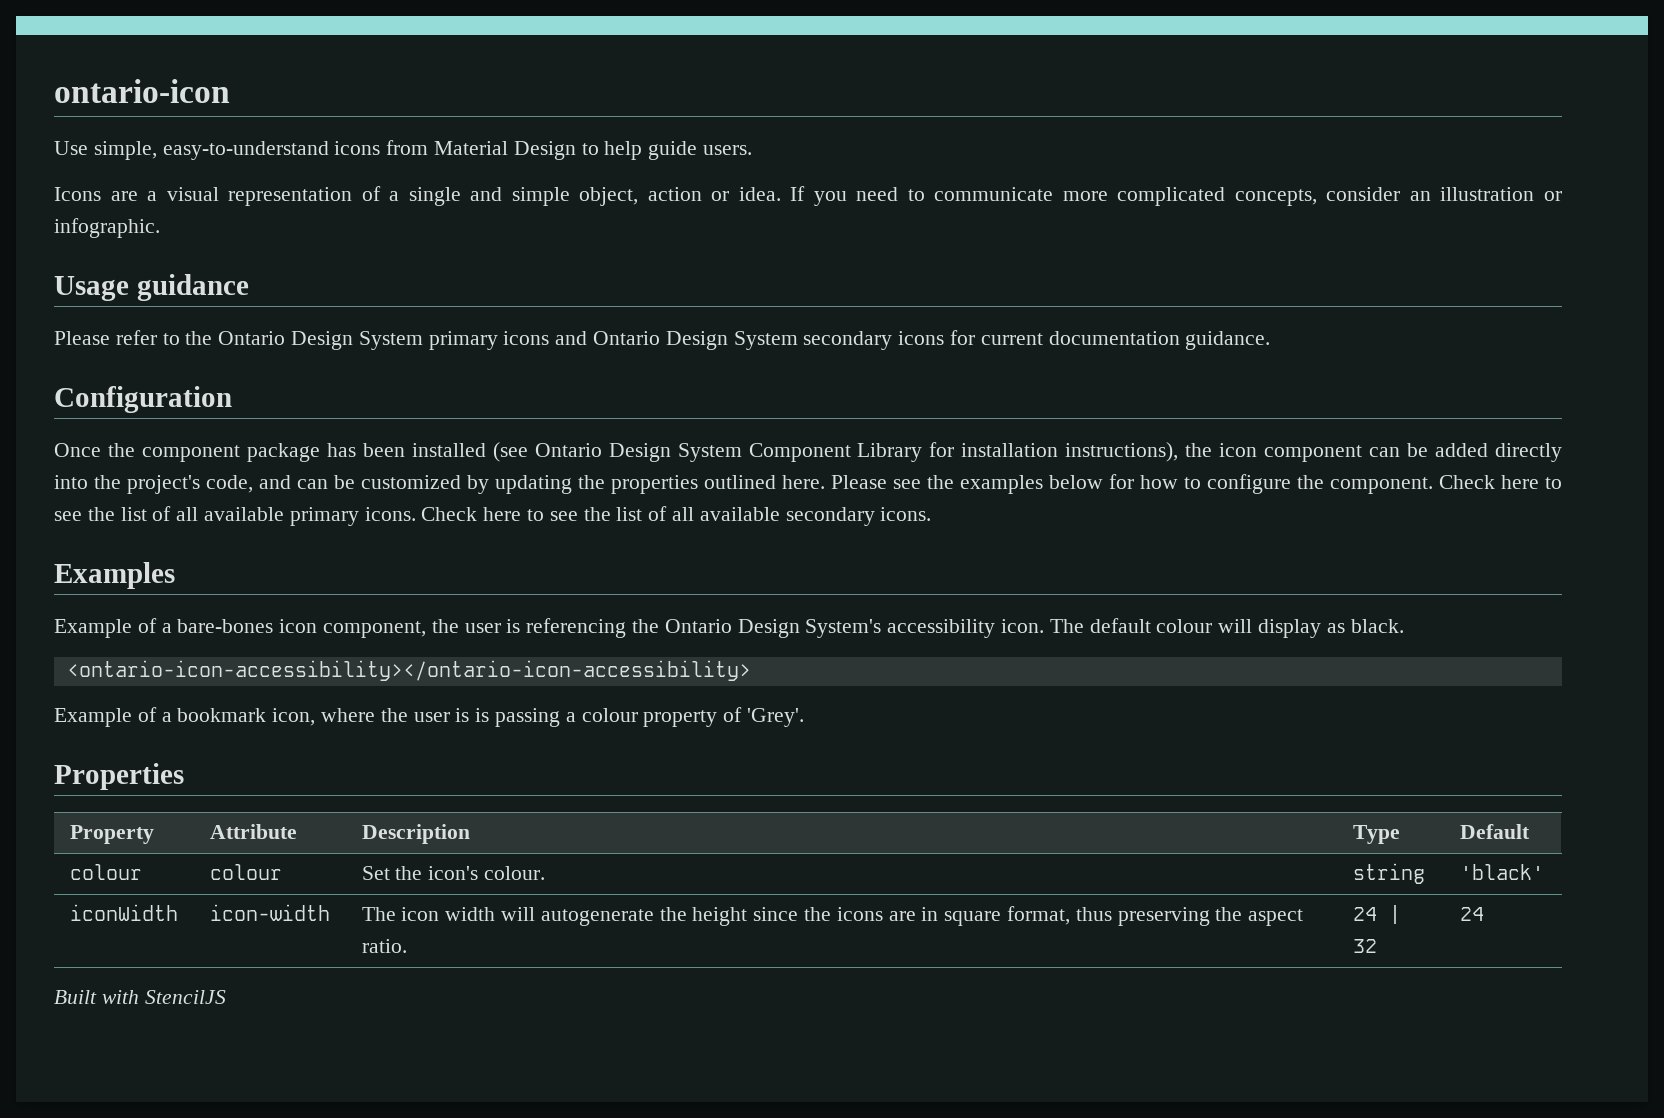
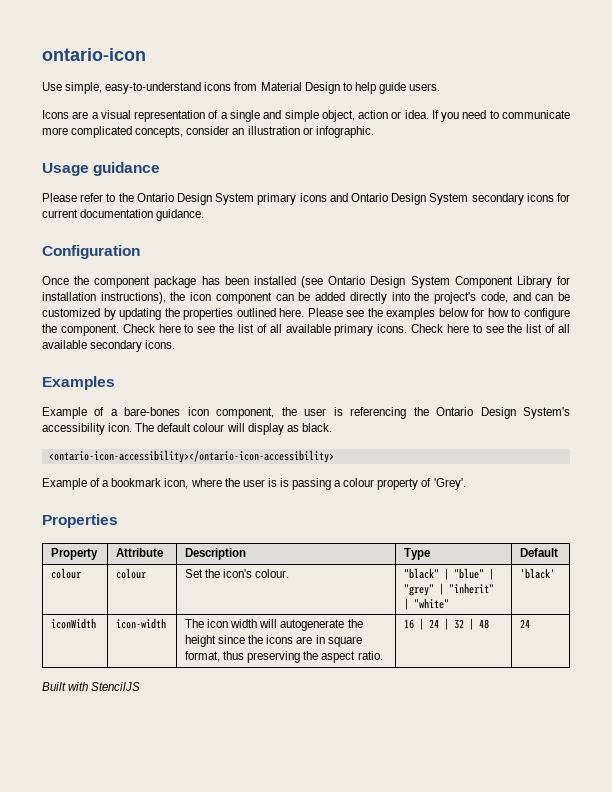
- colour | colour | Set the icon's colour. | string | 'black'
+ colour | colour | Set the icon's colour. | "black" | "blue" | "grey" | "inherit" | "white" | 'black'
- iconWidth | icon-width | The icon width will autogenerate the height since the icons are in square format, thus preserving the aspect ratio. | 24 | 32 | 24
+ iconWidth | icon-width | The icon width will autogenerate the height since the icons are in square format, thus preserving the aspect ratio. | 16 | 24 | 32 | 48 | 24

